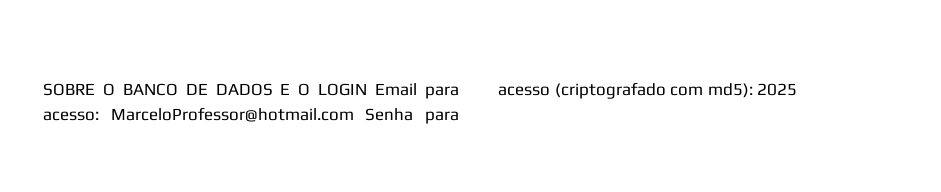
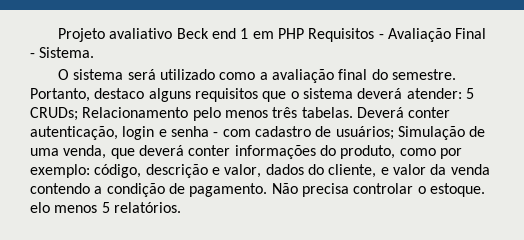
- SOBRE O BANCO DE DADOS E O LOGIN Email para acesso: MarceloProfessor@hotmail.com Senha para acesso (criptografado com md5): 2025
+ Projeto avaliativo Beck end 1 em PHP Requisitos - Avaliação Final - Sistema.
+ O sistema será utilizado como a avaliação final do semestre. Portanto, destaco alguns requisitos que o sistema deverá atender: 5 CRUDs; Relacionamento pelo menos três tabelas. Deverá conter autenticação, login e senha - com cadastro de usuários; Simulação de uma venda, que deverá conter informações do produto, como por exemplo: código, descrição e valor, dados do cliente, e valor da venda contendo a condição de pagamento. Não precisa controlar o estoque. elo menos 5 relatórios.

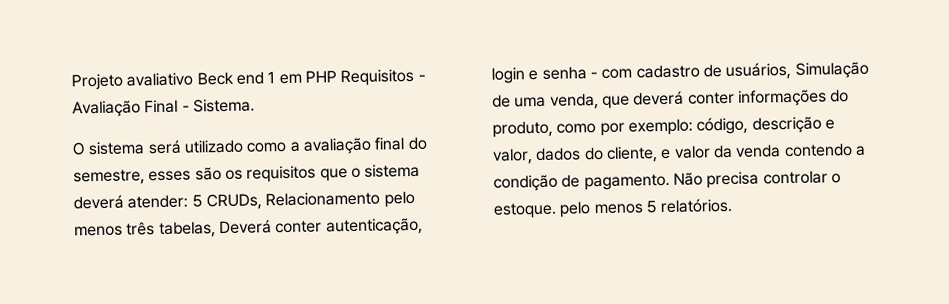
- O sistema será utilizado como a avaliação final do semestre. Portanto, destaco alguns requisitos que o sistema deverá atender: 5 CRUDs; Relacionamento pelo menos três tabelas. Deverá conter autenticação, login e senha - com cadastro de usuários; Simulação de uma venda, que deverá conter informações do produto, como por exemplo: código, descrição e valor, dados do cliente, e valor da venda contendo a condição de pagamento.
+ O sistema será utilizado como a avaliação final do semestre, esses são os requisitos que o sistema deverá atender: 5 CRUDs, Relacionamento pelo menos três tabelas, Deverá conter autenticação, login e senha - com cadastro de usuários, Simulação de uma venda, que deverá conter informações do produto, como por exemplo: código, descrição e valor, dados do cliente, e valor da venda contendo a condição de pagamento.
- Não precisa controlar o estoque. elo menos 5 relatórios.
+ Não precisa controlar o estoque. pelo menos 5 relatórios.

